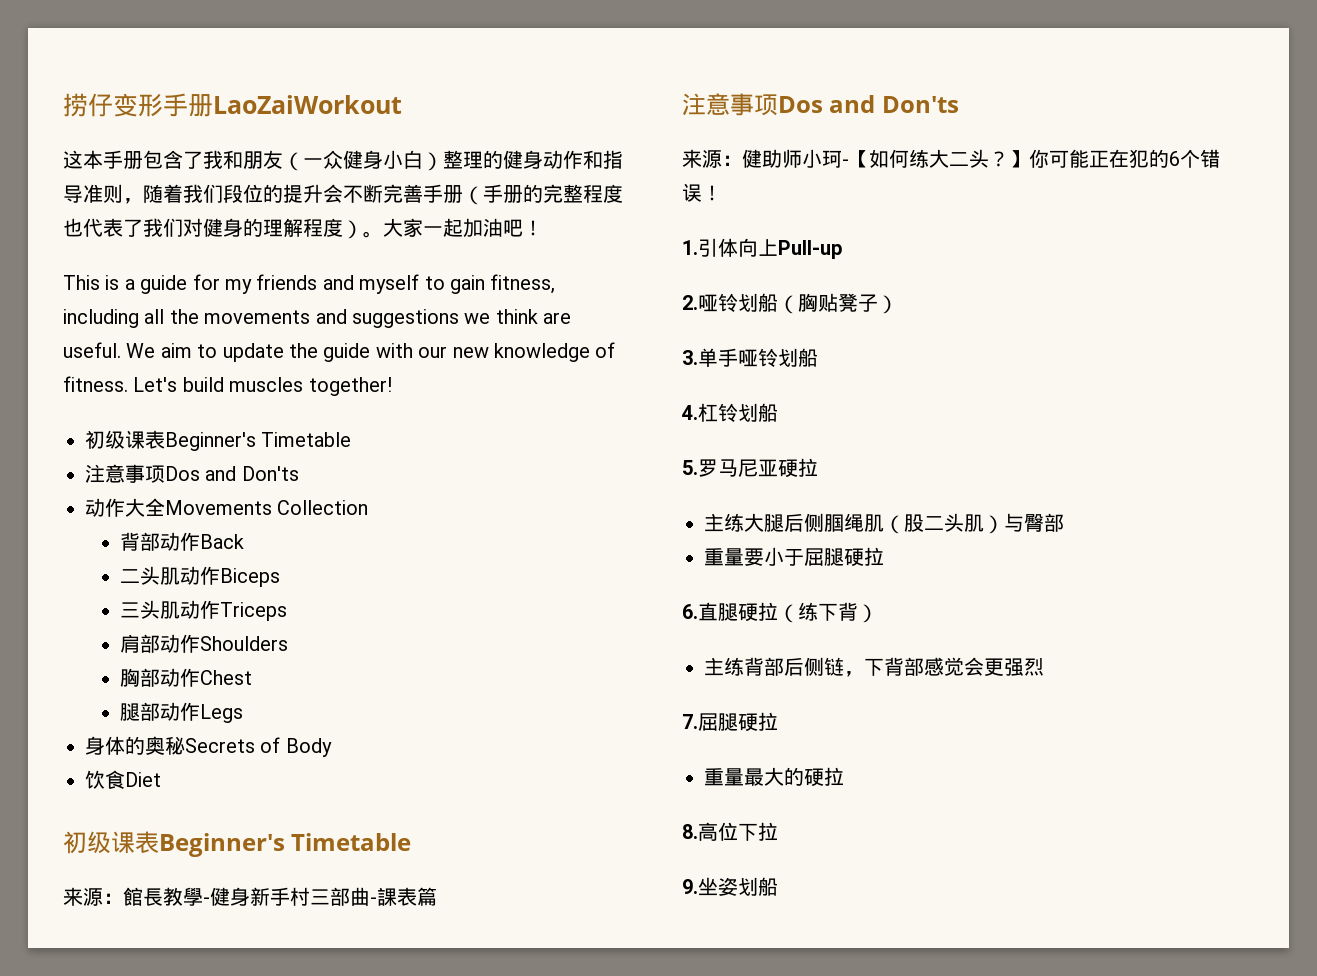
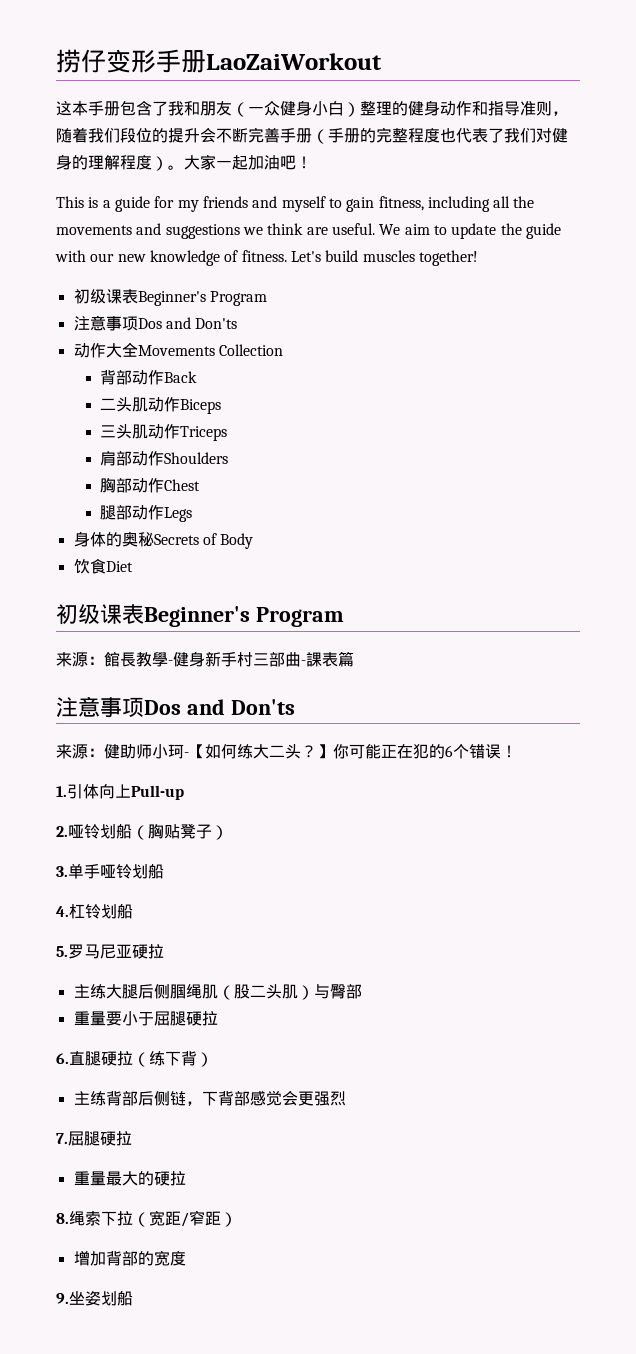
  Let's build muscles together!
- 初级课表Beginner's Timetable
+ 初级课表Beginner's Program
  饮食Diet
- 初级课表Beginner's Timetable
+ 初级课表Beginner's Program
- 8.高位下拉
+ 8.绳索下拉（宽距/窄距）
+ 增加背部的宽度

